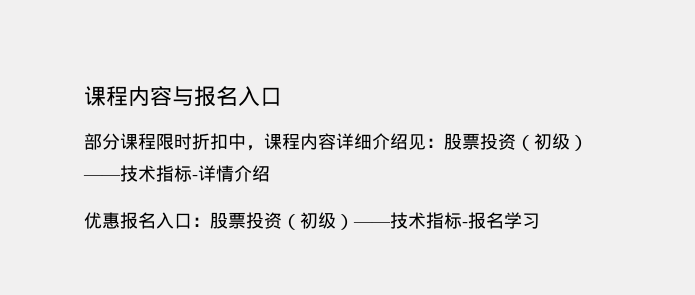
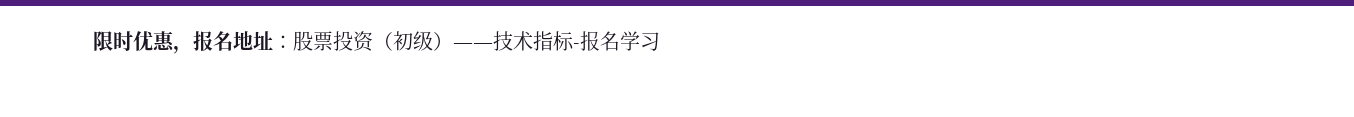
- 课程内容与报名入口
- 部分课程限时折扣中，课程内容详细介绍见：股票投资（初级）——技术指标-详情介绍
- 优惠报名入口：股票投资（初级）——技术指标-报名学习
+ 限时优惠，报名地址：股票投资（初级）——技术指标-报名学习

